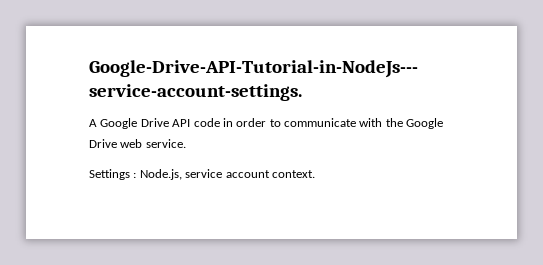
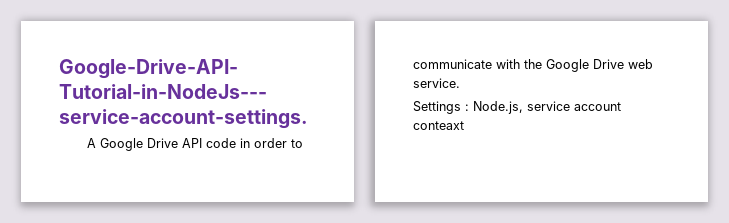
- Settings : Node.js, service account context.
+ Settings : Node.js, service account conteaxt

